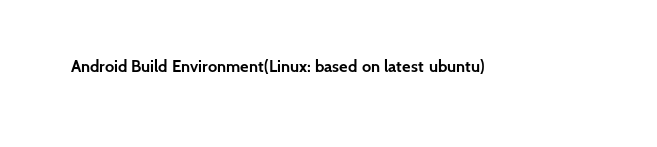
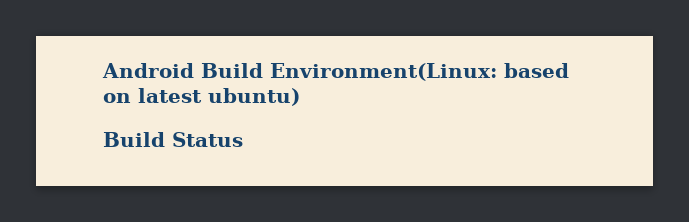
+ Build Status

